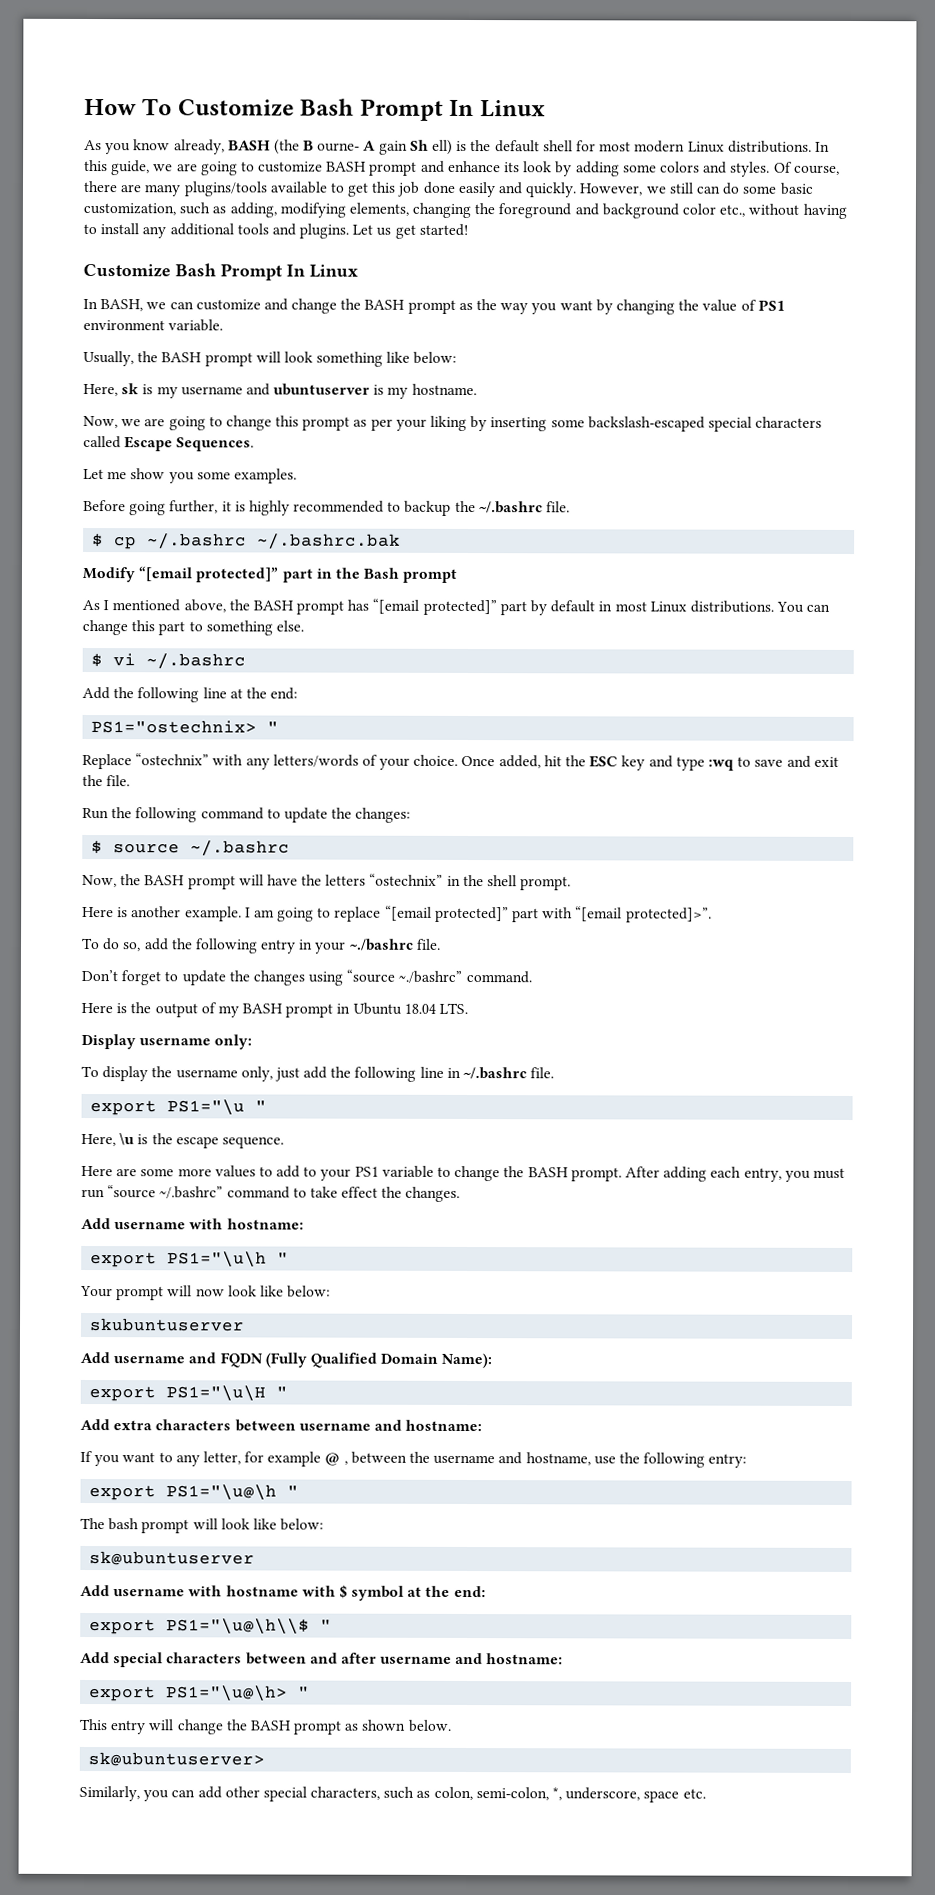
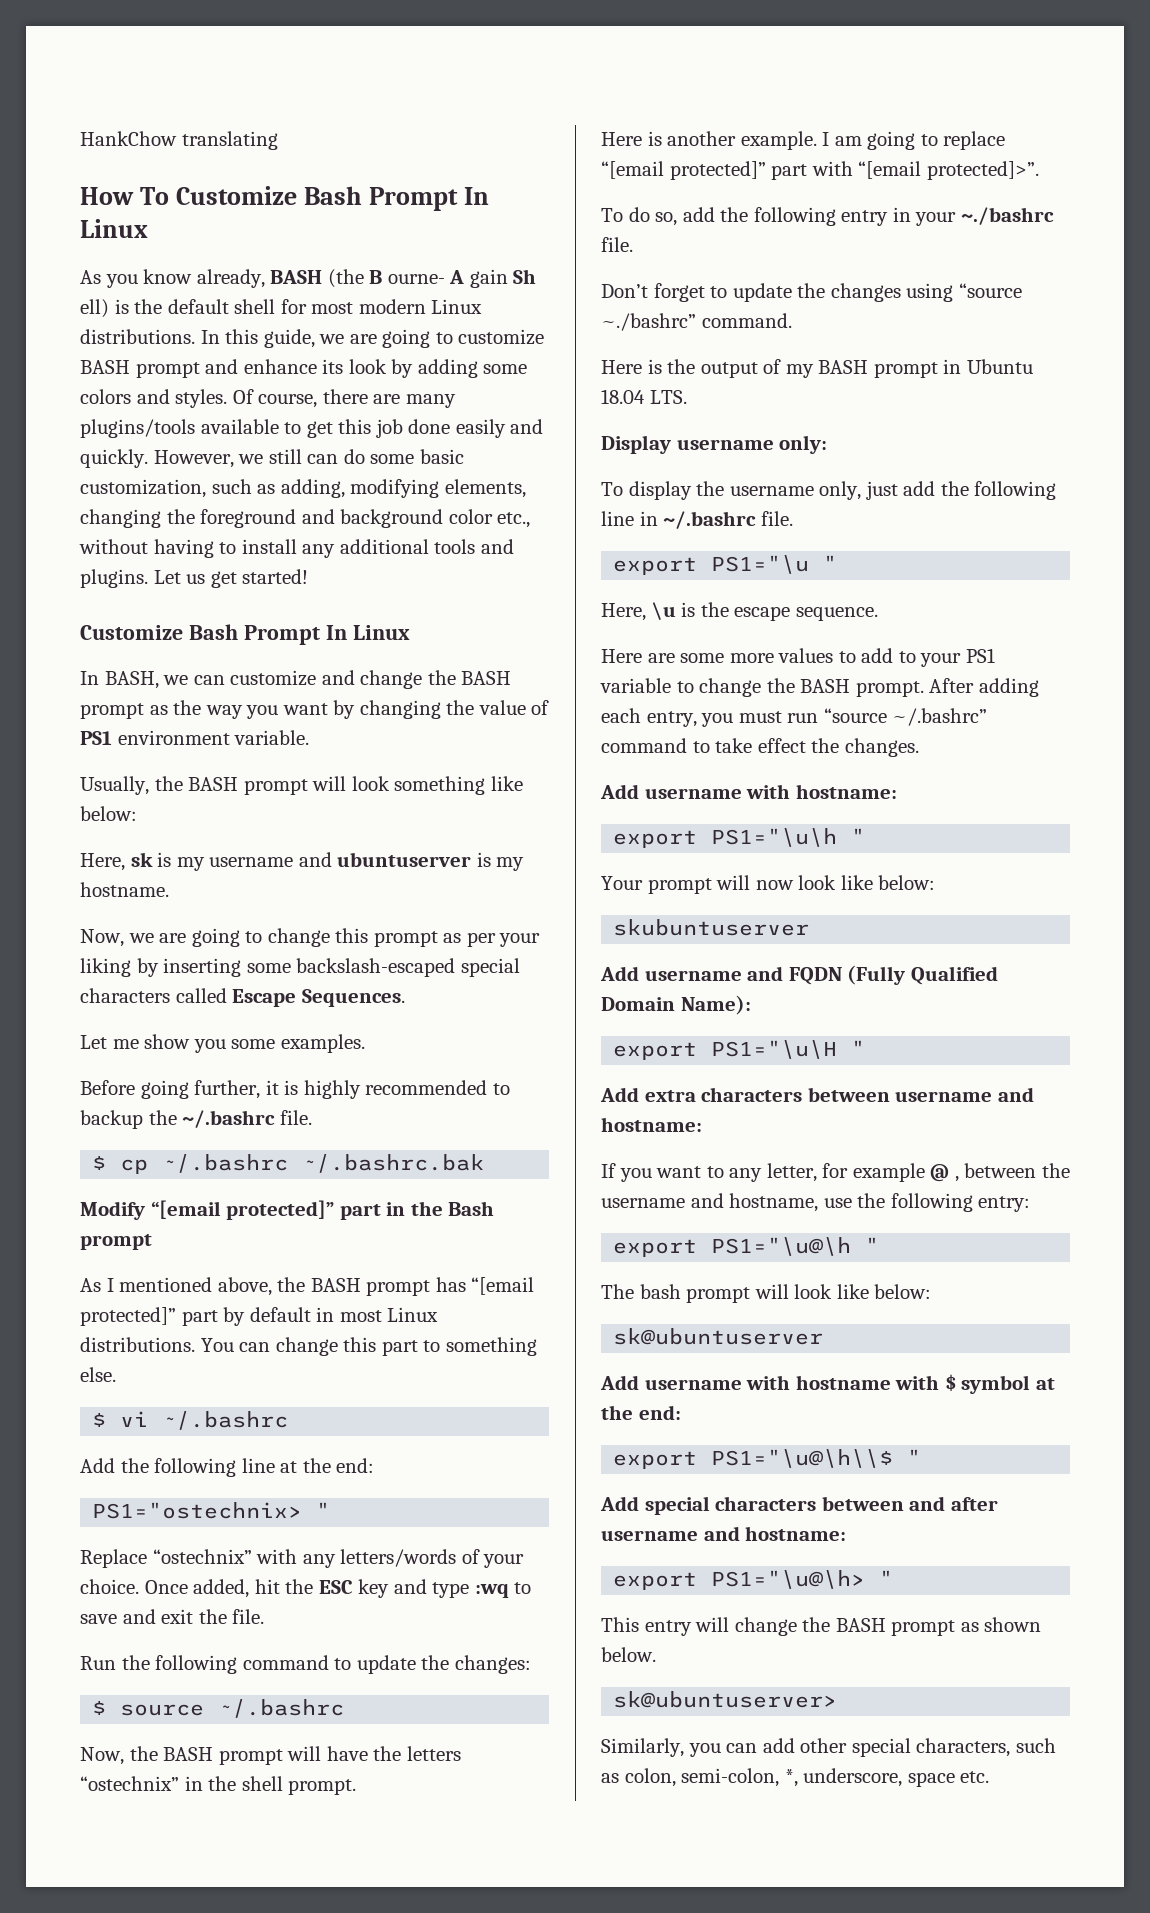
+ HankChow translating

